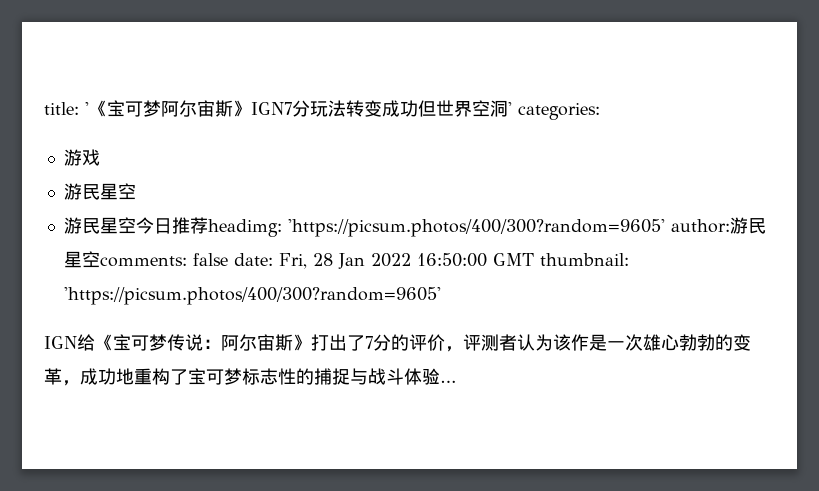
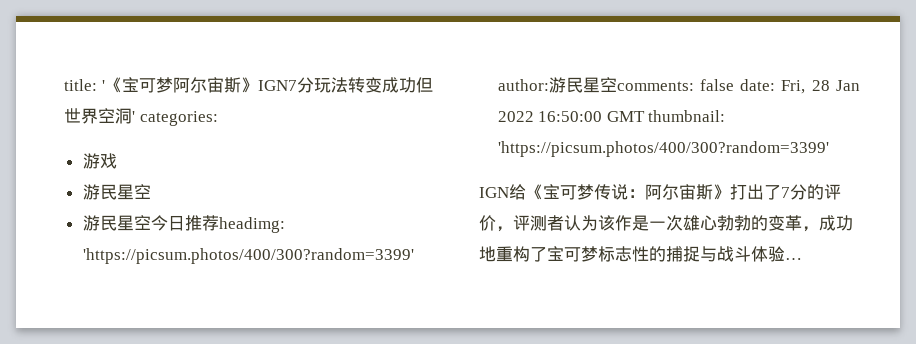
- 游民星空今日推荐headimg: 'https://picsum.photos/400/300?random=9605' author:游民星空comments: false date: Fri, 28 Jan 2022 16:50:00 GMT thumbnail: 'https://picsum.photos/400/300?random=9605'
+ 游民星空今日推荐headimg: 'https://picsum.photos/400/300?random=3399' author:游民星空comments: false date: Fri, 28 Jan 2022 16:50:00 GMT thumbnail: 'https://picsum.photos/400/300?random=3399'

